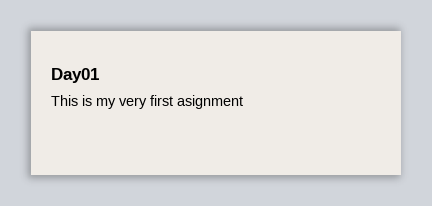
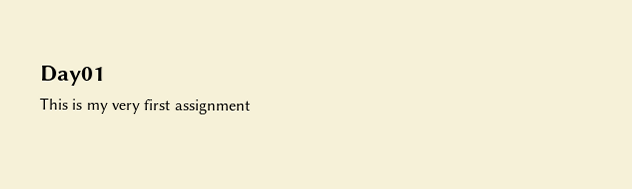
- This is my very first asignment
+ This is my very first assignment

